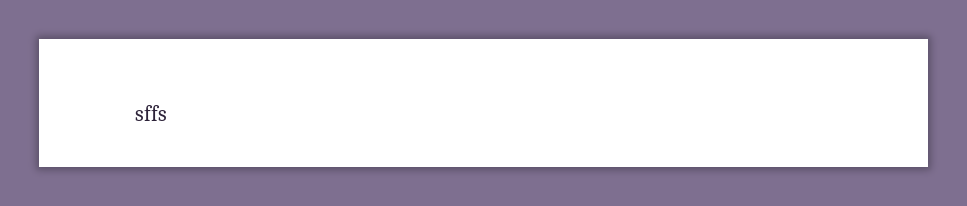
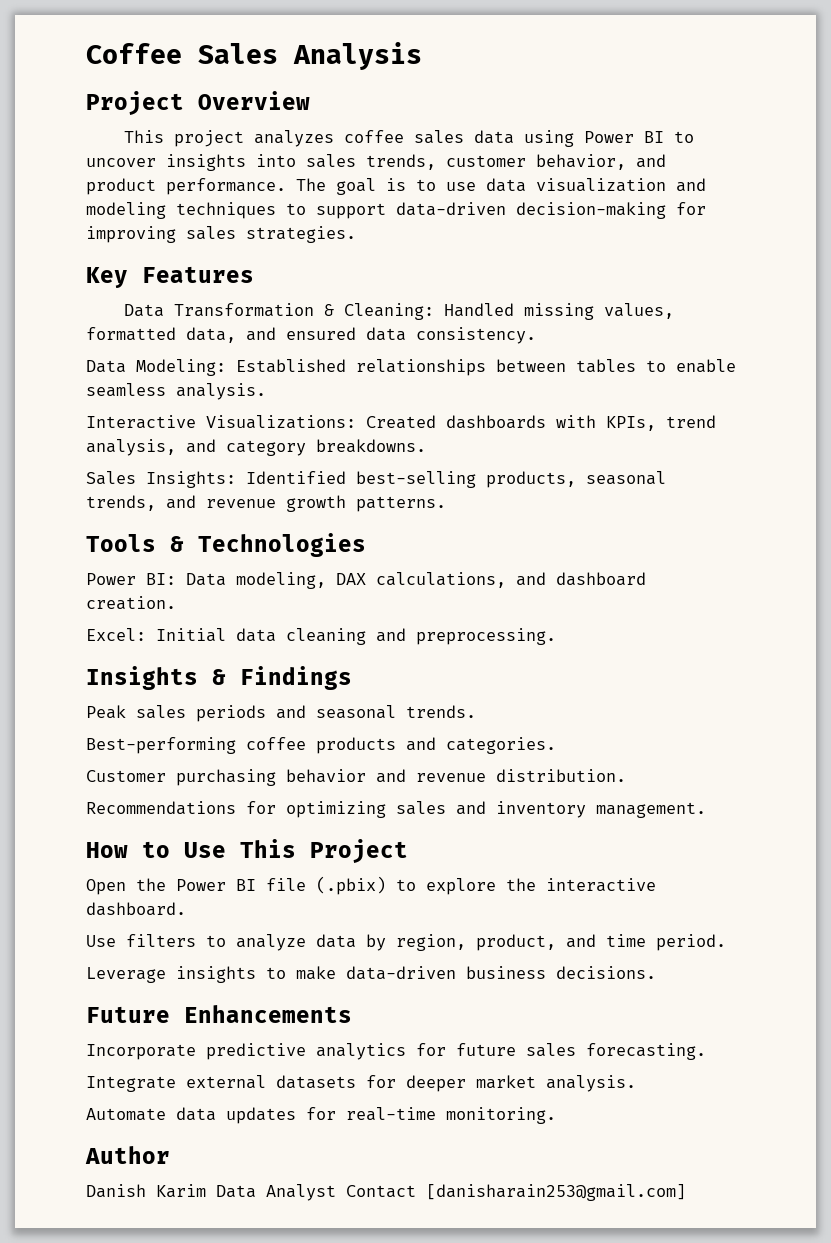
- sffs
+ Coffee Sales Analysis
+ Project Overview
+ This project analyzes coffee sales data using Power BI to uncover insights into sales trends, customer behavior, and product performance. The goal is to use data visualization and modeling techniques to support data-driven decision-making for improving sales strategies.
+ Key Features
+ Data Transformation & Cleaning: Handled missing values, formatted data, and ensured data consistency.
+ Data Modeling: Established relationships between tables to enable seamless analysis.
+ Interactive Visualizations: Created dashboards with KPIs, trend analysis, and category breakdowns.
+ Sales Insights: Identified best-selling products, seasonal trends, and revenue growth patterns.
+ Tools & Technologies
+ Power BI: Data modeling, DAX calculations, and dashboard creation.
+ Excel: Initial data cleaning and preprocessing.
+ Insights & Findings
+ Peak sales periods and seasonal trends.
+ Best-performing coffee products and categories.
+ Customer purchasing behavior and revenue distribution.
+ Recommendations for optimizing sales and inventory management.
+ How to Use This Project
+ Open the Power BI file (.pbix) to explore the interactive dashboard.
+ Use filters to analyze data by region, product, and time period.
+ Leverage insights to make data-driven business decisions.
+ Future Enhancements
+ Incorporate predictive analytics for future sales forecasting.
+ Integrate external datasets for deeper market analysis.
+ Automate data updates for real-time monitoring.
+ Author
+ Danish Karim Data Analyst Contact [danisharain253@gmail.com]

